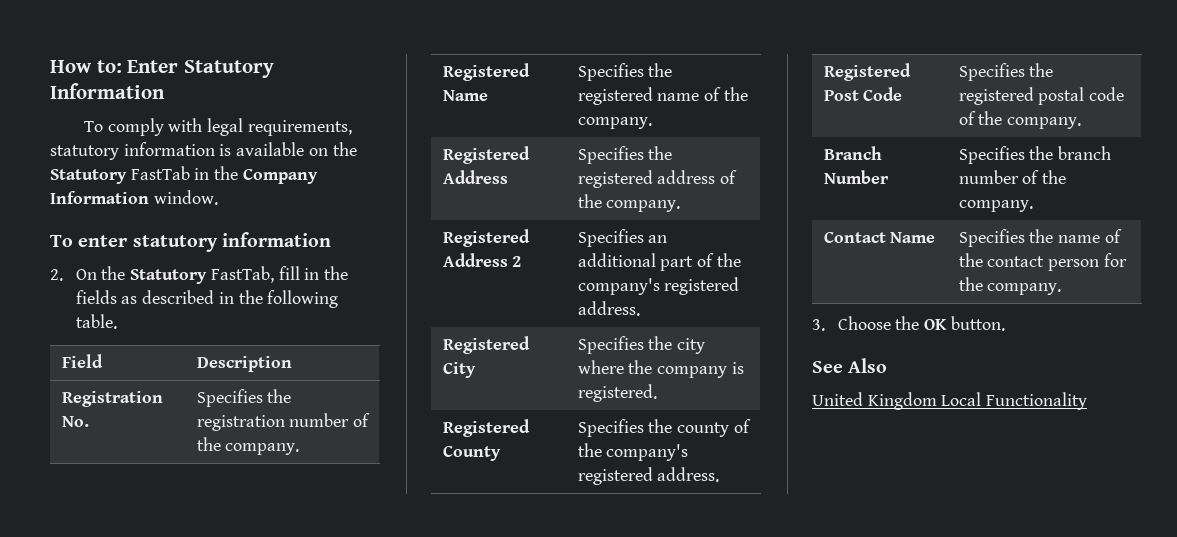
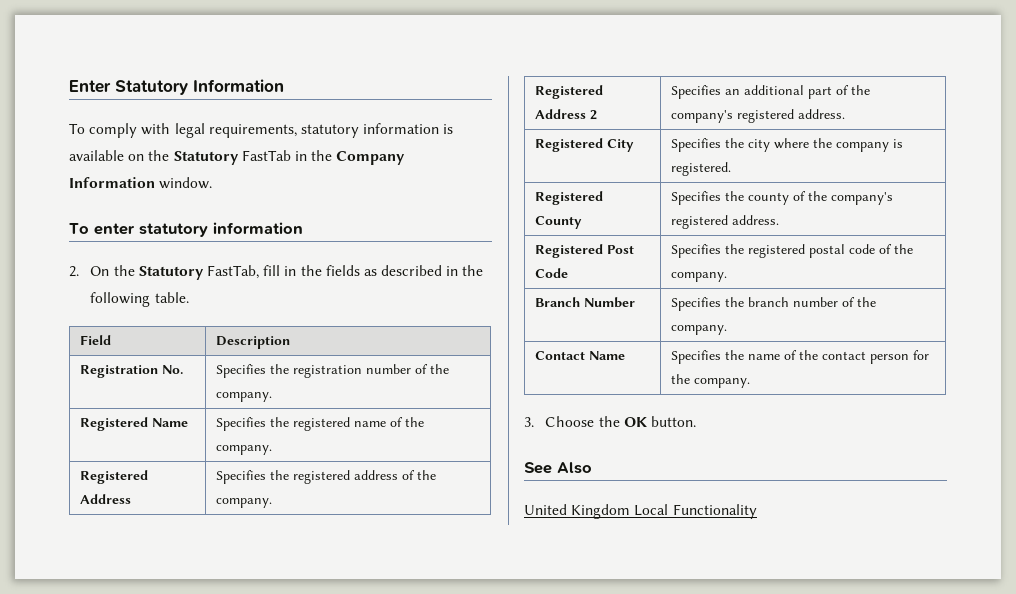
- How to: Enter Statutory Information
+ Enter Statutory Information

